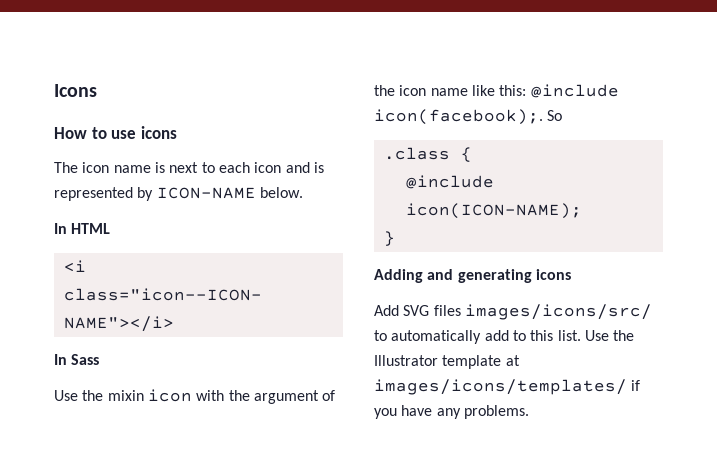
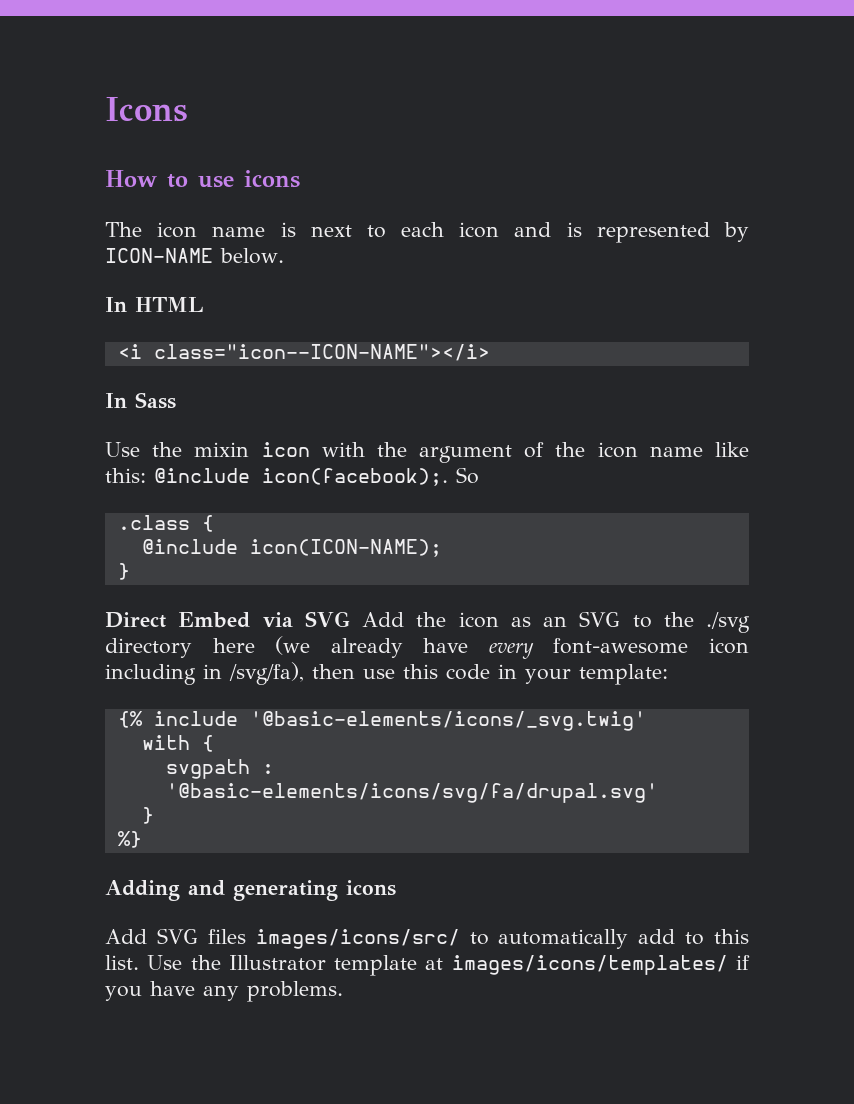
+ Direct Embed via SVG Add the icon as an SVG to the ./svg directory here (we already have every font-awesome icon including in /svg/fa), then use this code in your template:
+ {% include '@basic-elements/icons/_svg.twig'
+ with {
+ svgpath : '@basic-elements/icons/svg/fa/drupal.svg'
+ }
+ %}

